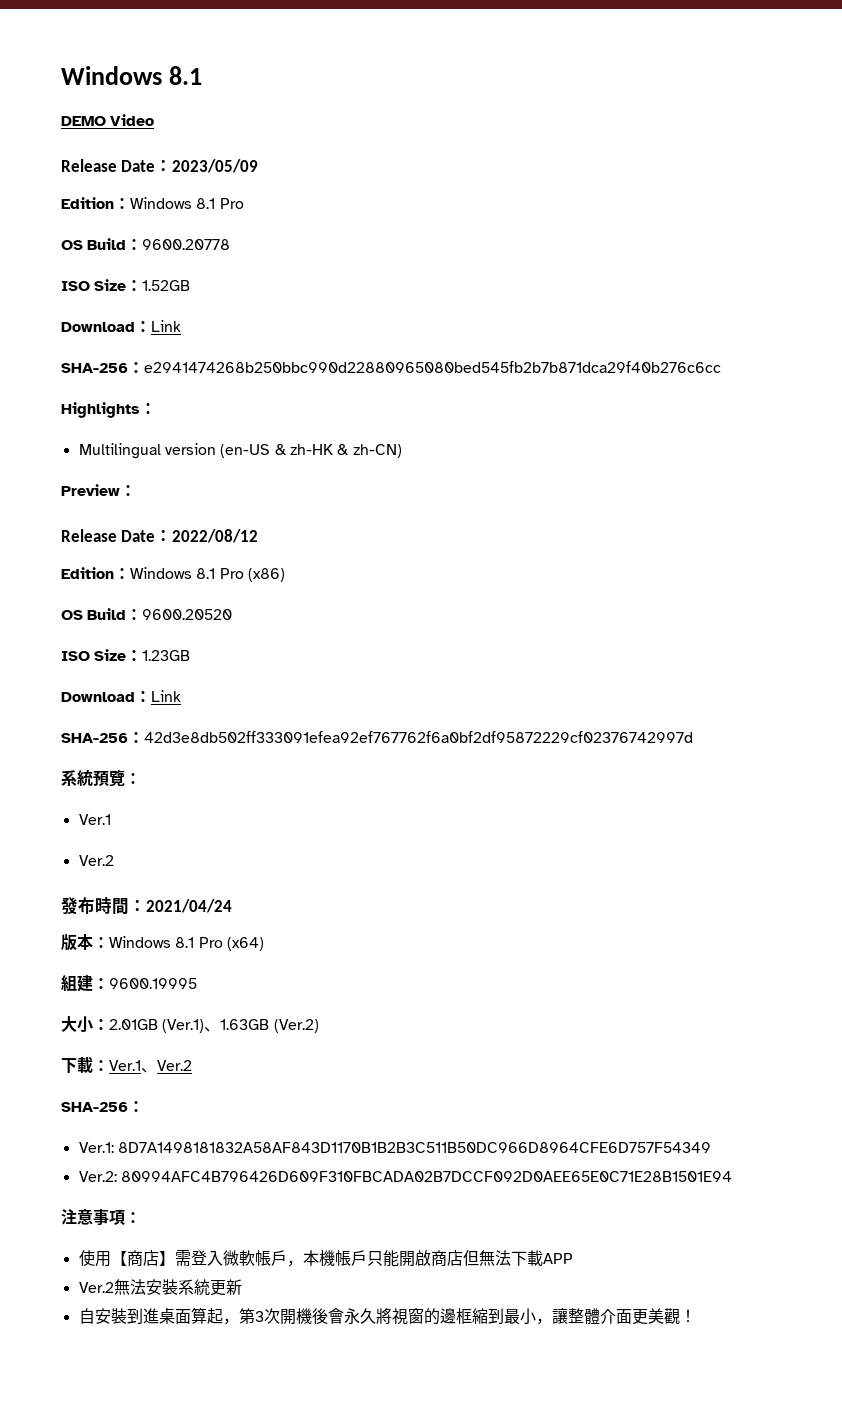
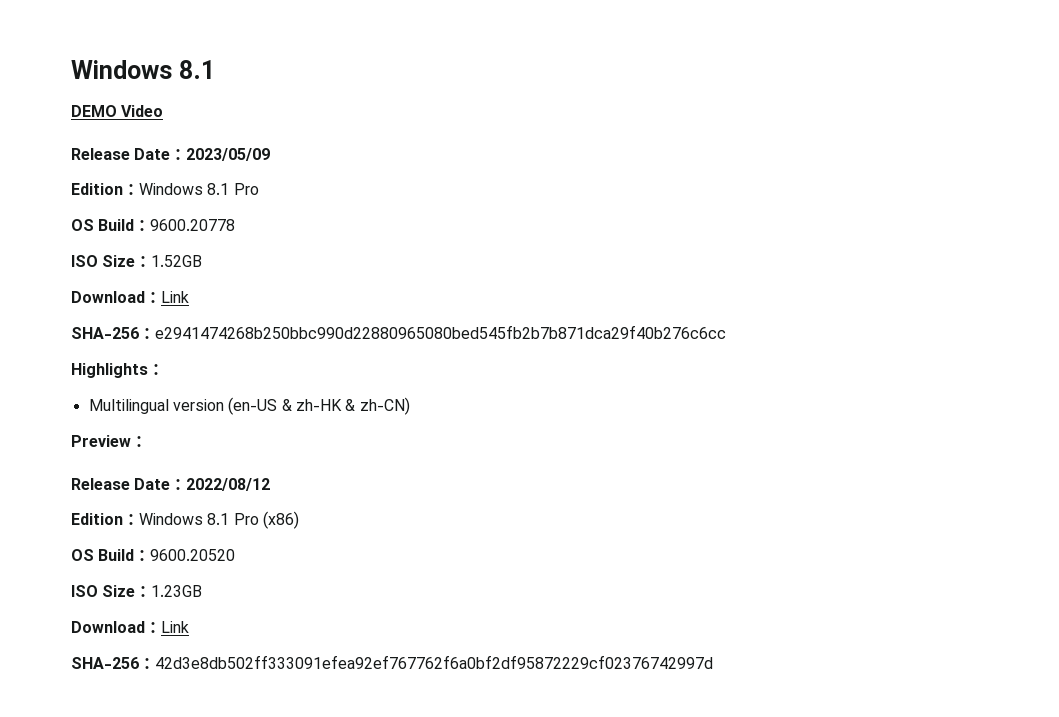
- 系統預覽：
- Ver.1
- Ver.2
- 發布時間：2021/04/24
- 版本：Windows 8.1 Pro (x64)
- 組建：9600.19995
- 大小：2.01GB (Ver.1)、1.63GB (Ver.2)
- 下載：Ver.1、Ver.2
- SHA-256：
- Ver.1: 8D7A1498181832A58AF843D1170B1B2B3C511B50DC966D8964CFE6D757F54349
- Ver.2: 80994AFC4B796426D609F310FBCADA02B7DCCF092D0AEE65E0C71E28B1501E94
- 注意事項：
- 使用【商店】需登入微軟帳戶，本機帳戶只能開啟商店但無法下載APP
- Ver.2無法安裝系統更新
- 自安裝到進桌面算起，第3次開機後會永久將視窗的邊框縮到最小，讓整體介面更美觀！

